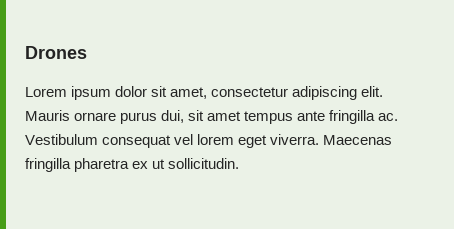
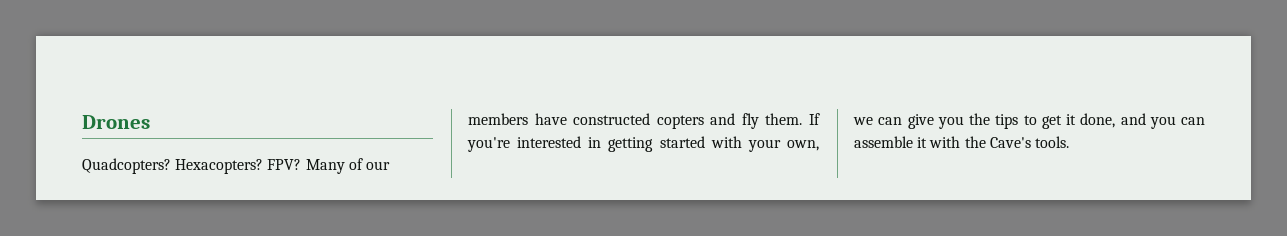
- Lorem ipsum dolor sit amet, consectetur adipiscing elit. Mauris ornare purus dui, sit amet tempus ante fringilla ac. Vestibulum consequat vel lorem eget viverra. Maecenas fringilla pharetra ex ut sollicitudin.
+ Quadcopters? Hexacopters? FPV? Many of our members have constructed copters and fly them. If you're interested in getting started with your own, we can give you the tips to get it done, and you can assemble it with the Cave's tools.

